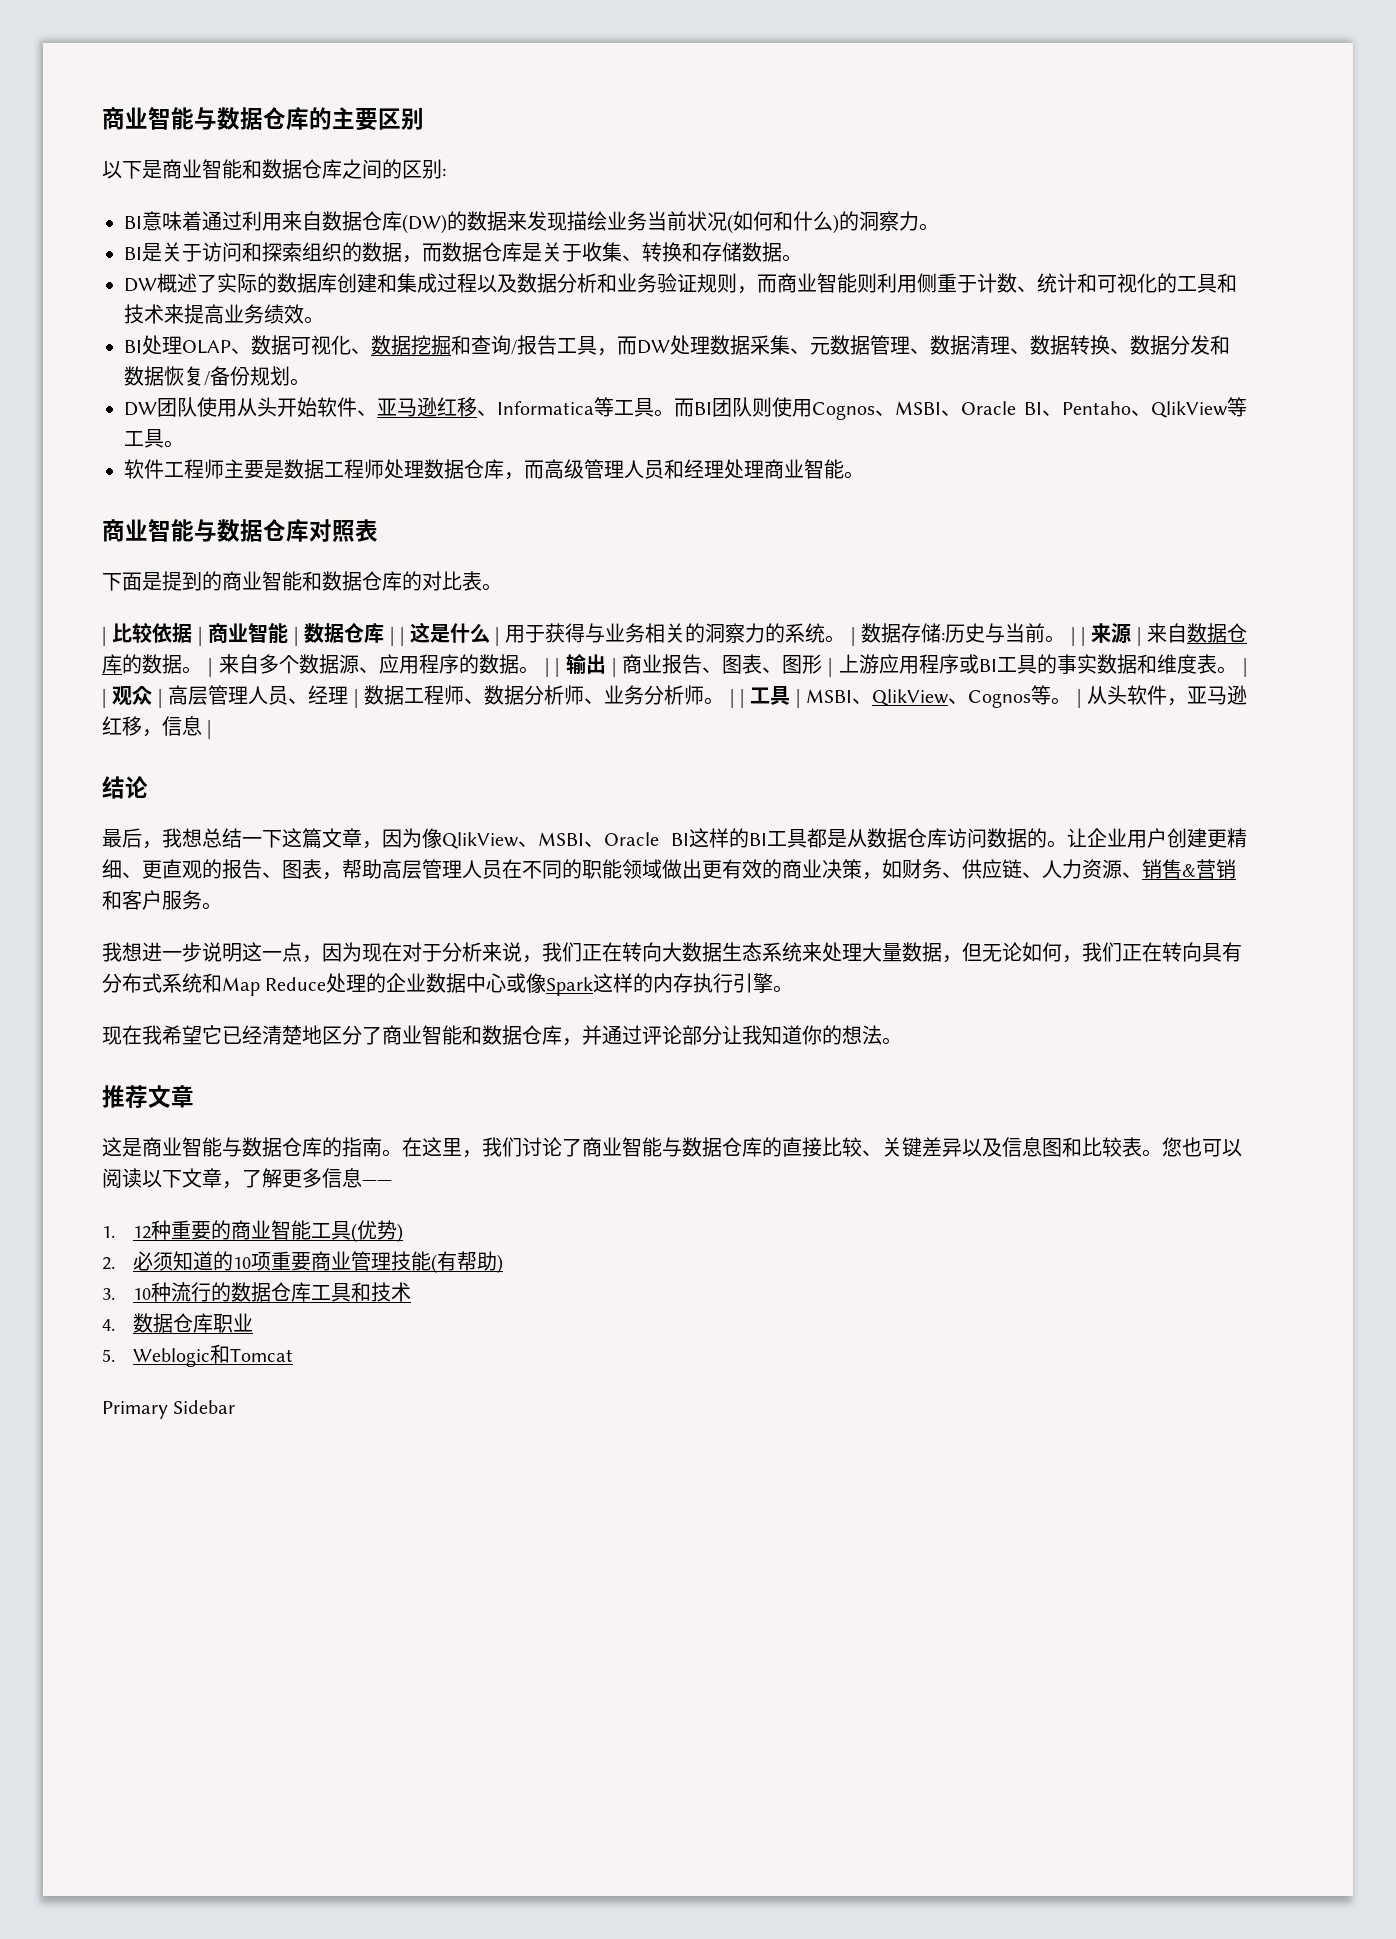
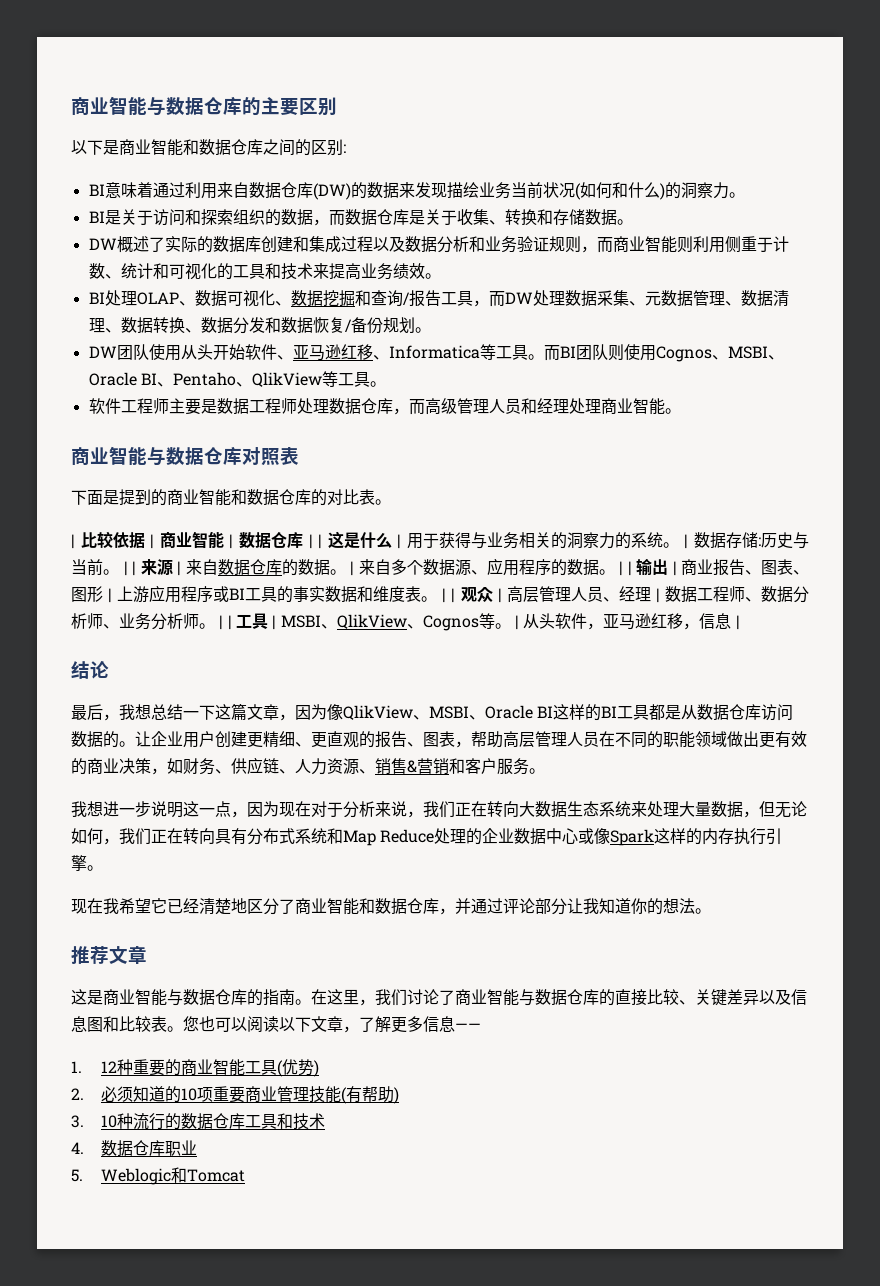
- Primary Sidebar

